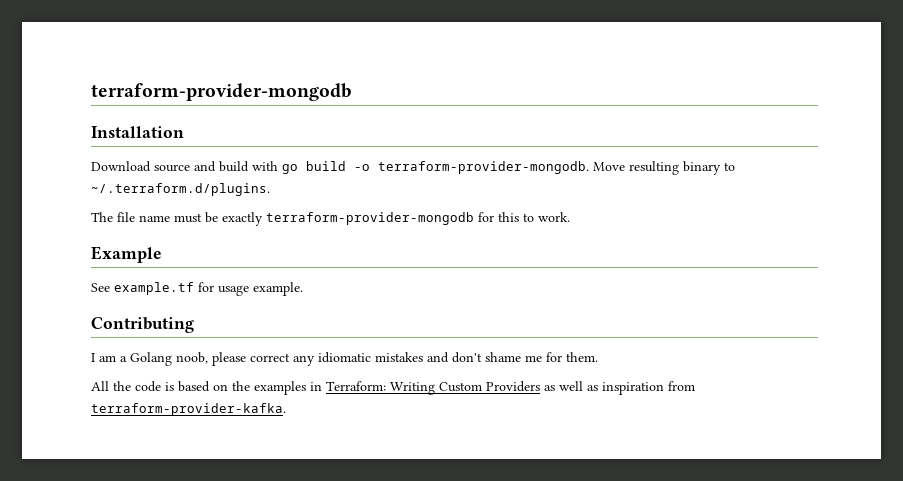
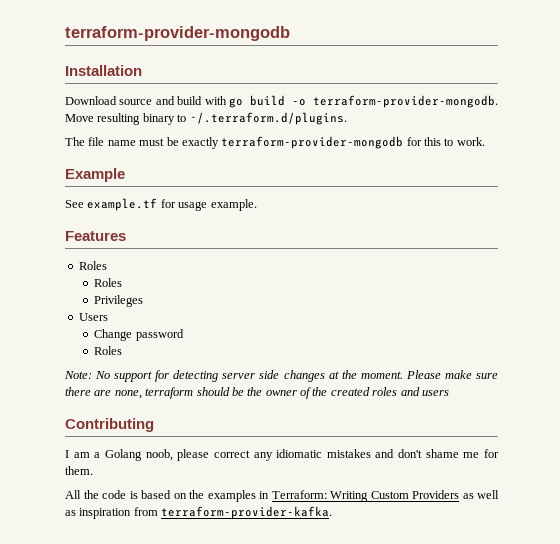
+ Features
+ Roles
+ Roles
+ Privileges
+ Users
+ Change password
+ Roles
+ Note: No support for detecting server side changes at the moment. Please make sure there are none, terraform should be the owner of the created roles and users

